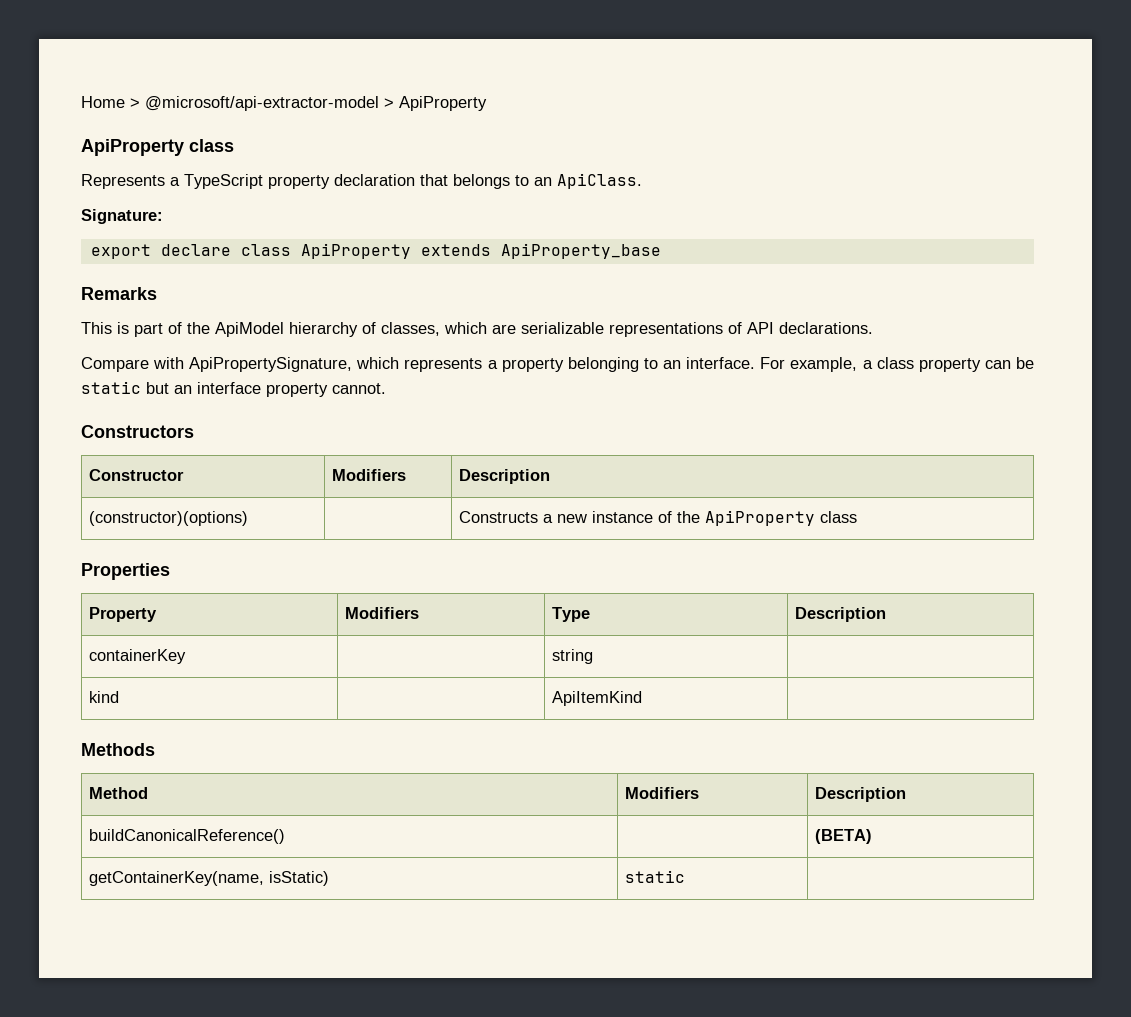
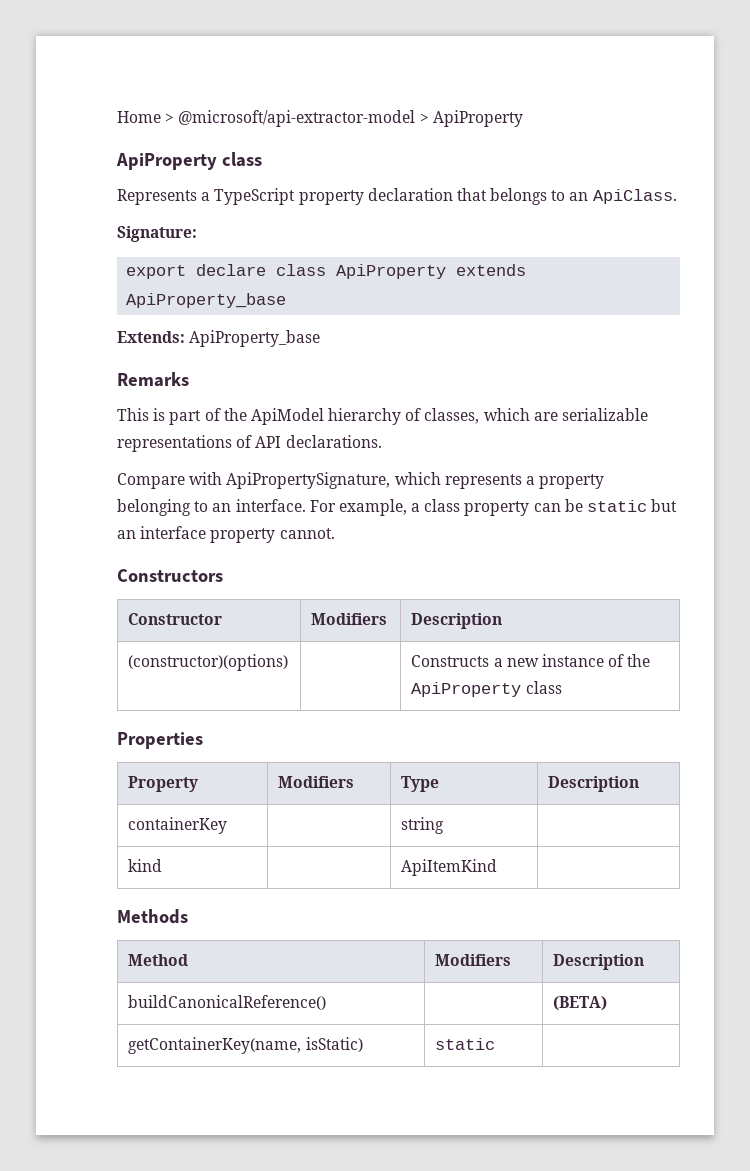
+ Extends: ApiProperty_base

